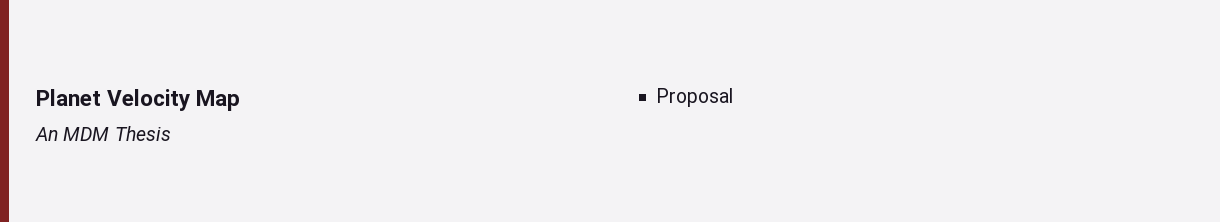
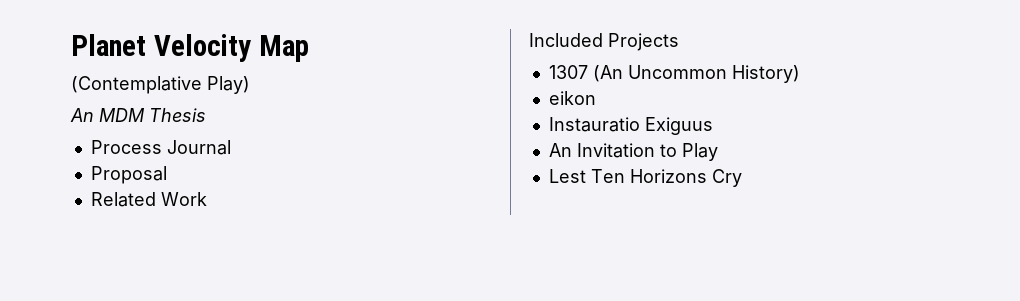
+ (Contemplative Play)
+ Process Journal
+ Related Work
+ Included Projects
+ 1307 (An Uncommon History)
+ eikon
+ Instauratio Exiguus
+ An Invitation to Play
+ Lest Ten Horizons Cry

